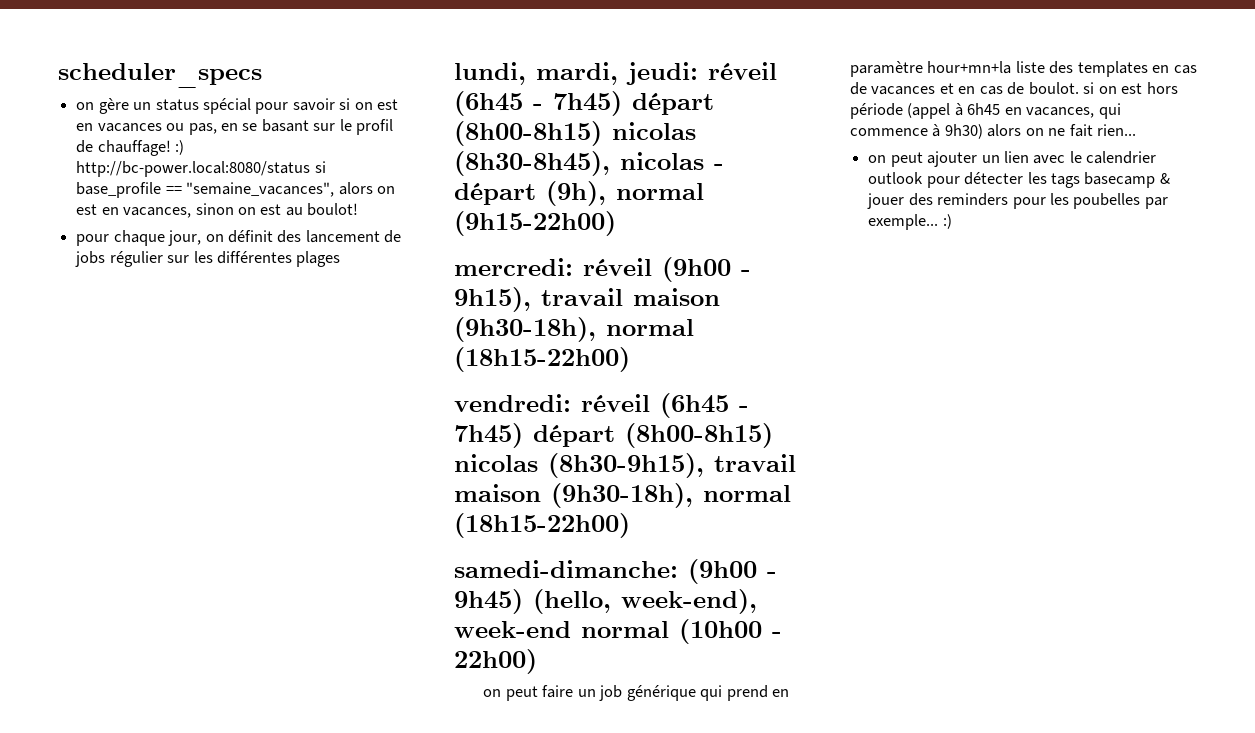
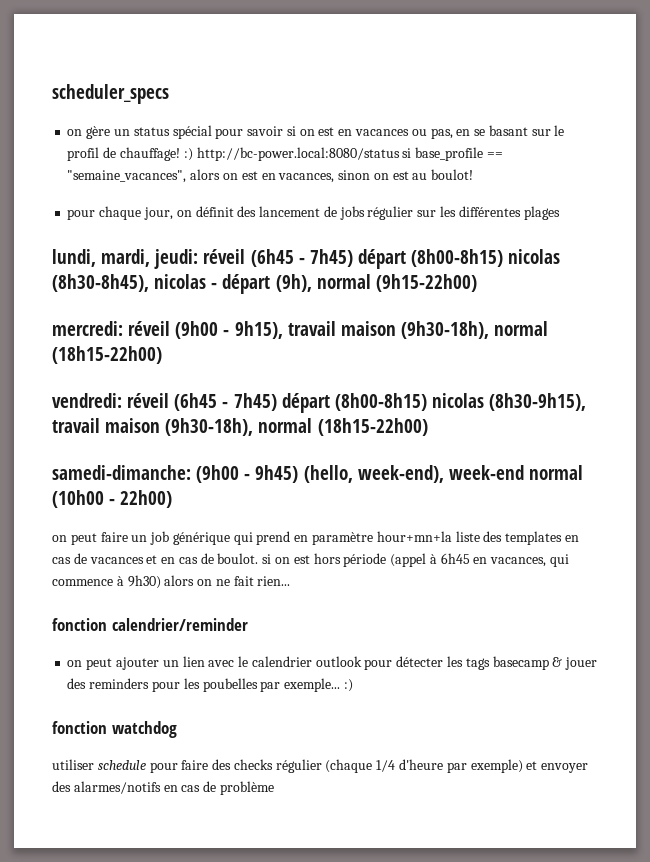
+ fonction calendrier/reminder
+ fonction watchdog
+ utiliser schedule pour faire des checks régulier (chaque 1/4 d'heure par exemple) et envoyer des alarmes/notifs en cas de problème

